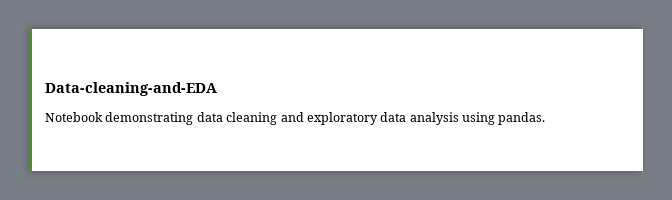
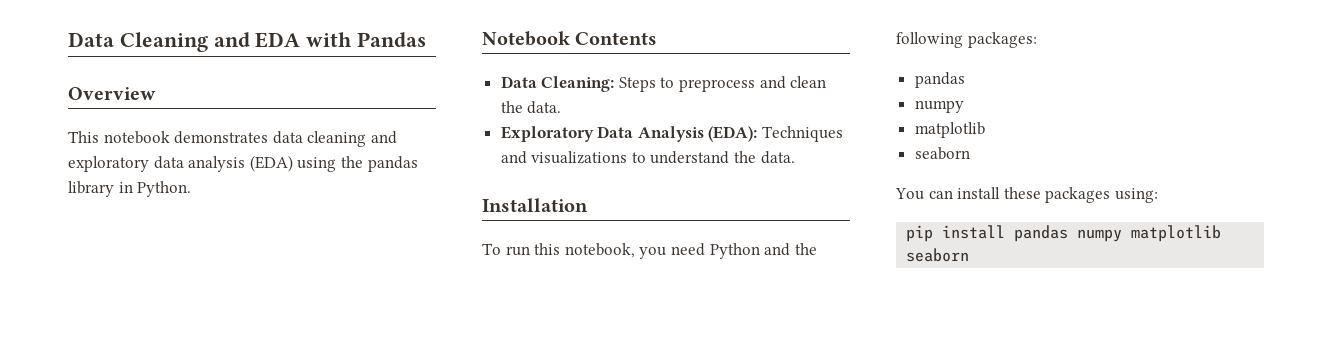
- Data-cleaning-and-EDA
- Notebook demonstrating data cleaning and exploratory data analysis using pandas.
+ Data Cleaning and EDA with Pandas
+ Overview
+ This notebook demonstrates data cleaning and exploratory data analysis (EDA) using the pandas library in Python.
+ Notebook Contents
+ Data Cleaning: Steps to preprocess and clean the data.
+ Exploratory Data Analysis (EDA): Techniques and visualizations to understand the data.
+ Installation
+ To run this notebook, you need Python and the following packages:
+ pandas
+ numpy
+ matplotlib
+ seaborn
+ You can install these packages using:
+ pip install pandas numpy matplotlib seaborn

